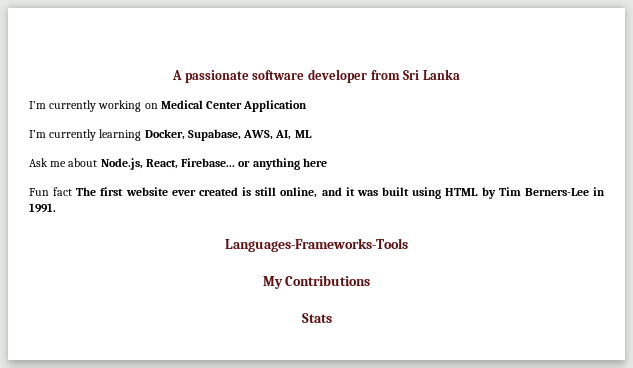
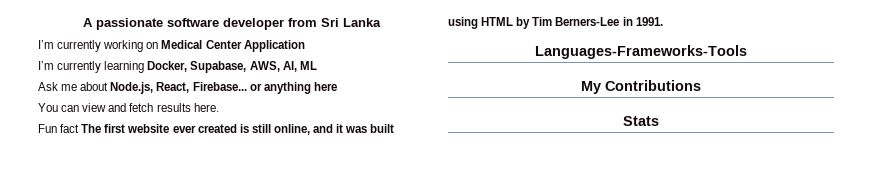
+ You can view and fetch results here.

